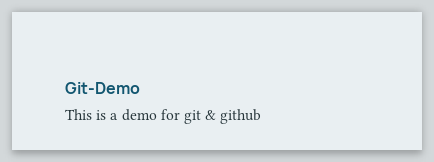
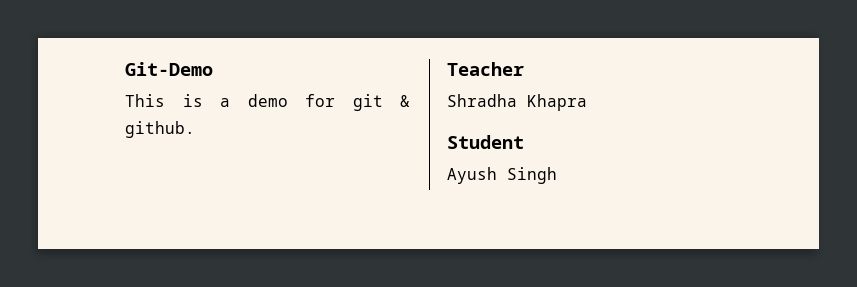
- This is a demo for git & github
+ This is a demo for git & github.
+ Teacher
+ Shradha Khapra
+ Student
+ Ayush Singh

